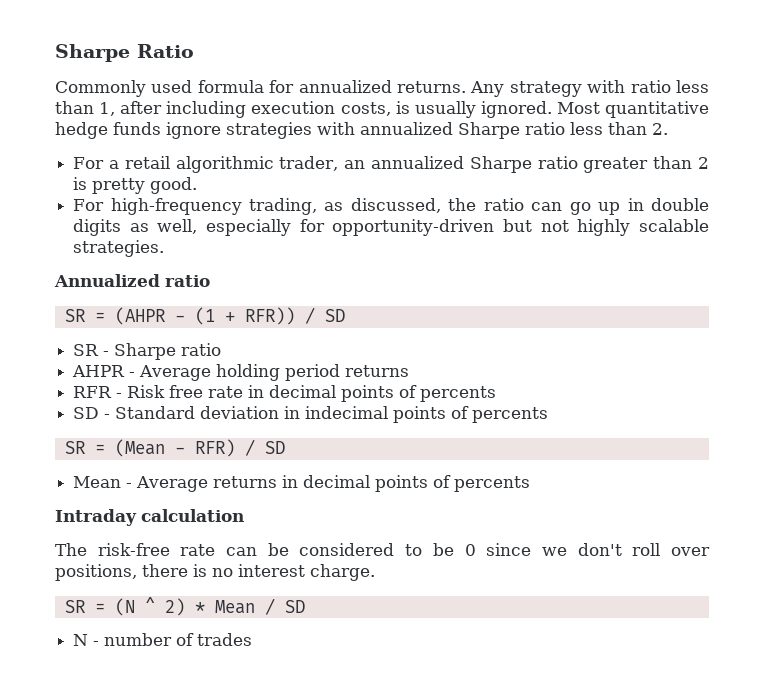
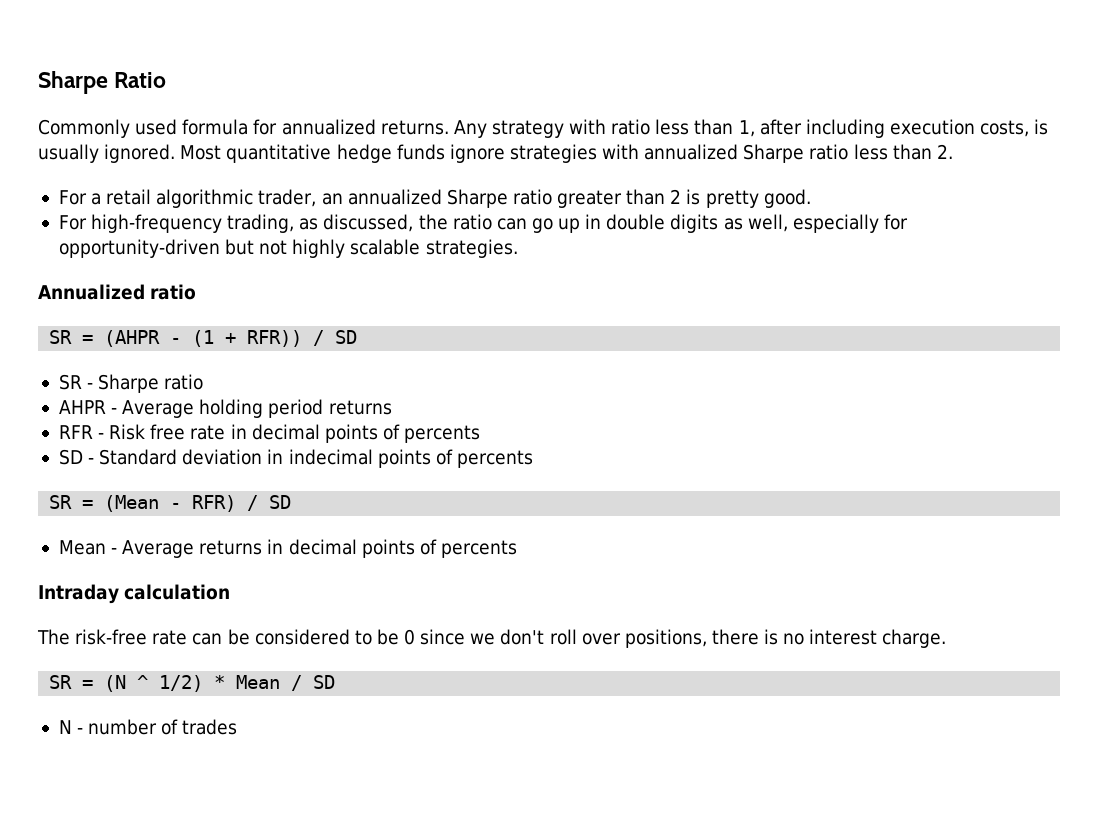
- SR = (N ^ 2) * Mean / SD
+ SR = (N ^ 1/2) * Mean / SD

